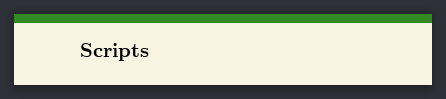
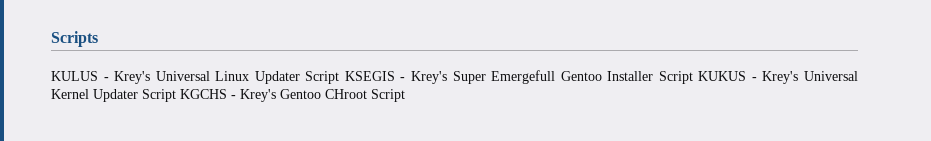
+ KULUS - Krey's Universal Linux Updater Script KSEGIS - Krey's Super Emergefull Gentoo Installer Script KUKUS - Krey's Universal Kernel Updater Script KGCHS - Krey's Gentoo CHroot Script

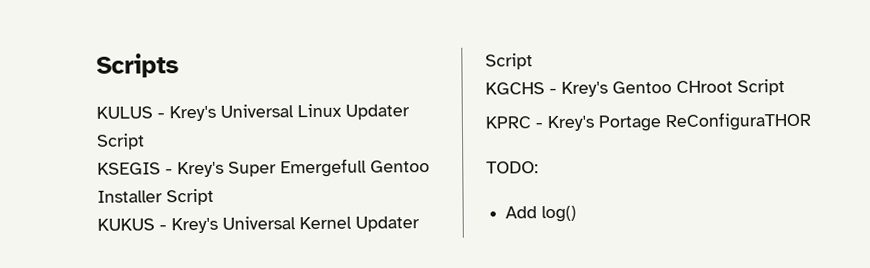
- KULUS - Krey's Universal Linux Updater Script KSEGIS - Krey's Super Emergefull Gentoo Installer Script KUKUS - Krey's Universal Kernel Updater Script KGCHS - Krey's Gentoo CHroot Script
+ KULUS - Krey's Universal Linux Updater Script
+ KSEGIS - Krey's Super Emergefull Gentoo Installer Script
+ KUKUS - Krey's Universal Kernel Updater Script
+ KGCHS - Krey's Gentoo CHroot Script
+ KPRC - Krey's Portage ReConfiguraTHOR
+ TODO:
+ Add log()

